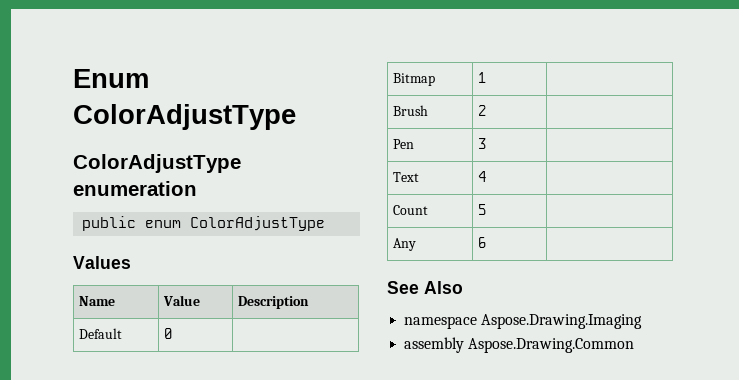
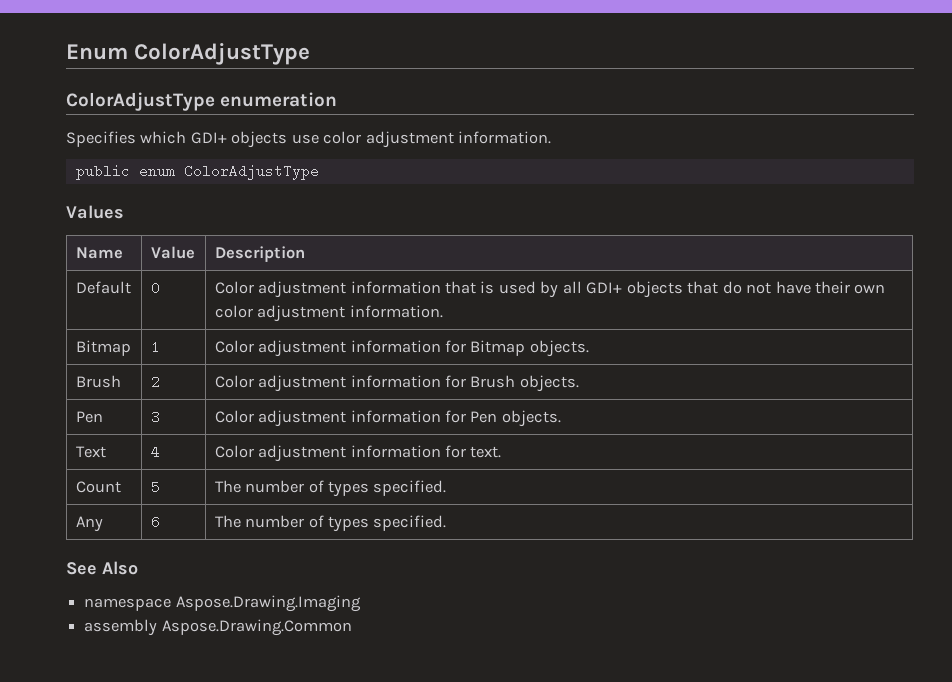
+ Specifies which GDI+ objects use color adjustment information.
- Default | 0 |
- Bitmap | 1 |
- Brush | 2 |
- Pen | 3 |
- Text | 4 |
- Count | 5 |
- Any | 6 |
+ Default | 0 | Color adjustment information that is used by all GDI+ objects that do not have their own color adjustment information.
+ Bitmap | 1 | Color adjustment information for Bitmap objects.
+ Brush | 2 | Color adjustment information for Brush objects.
+ Pen | 3 | Color adjustment information for Pen objects.
+ Text | 4 | Color adjustment information for text.
+ Count | 5 | The number of types specified.
+ Any | 6 | The number of types specified.

